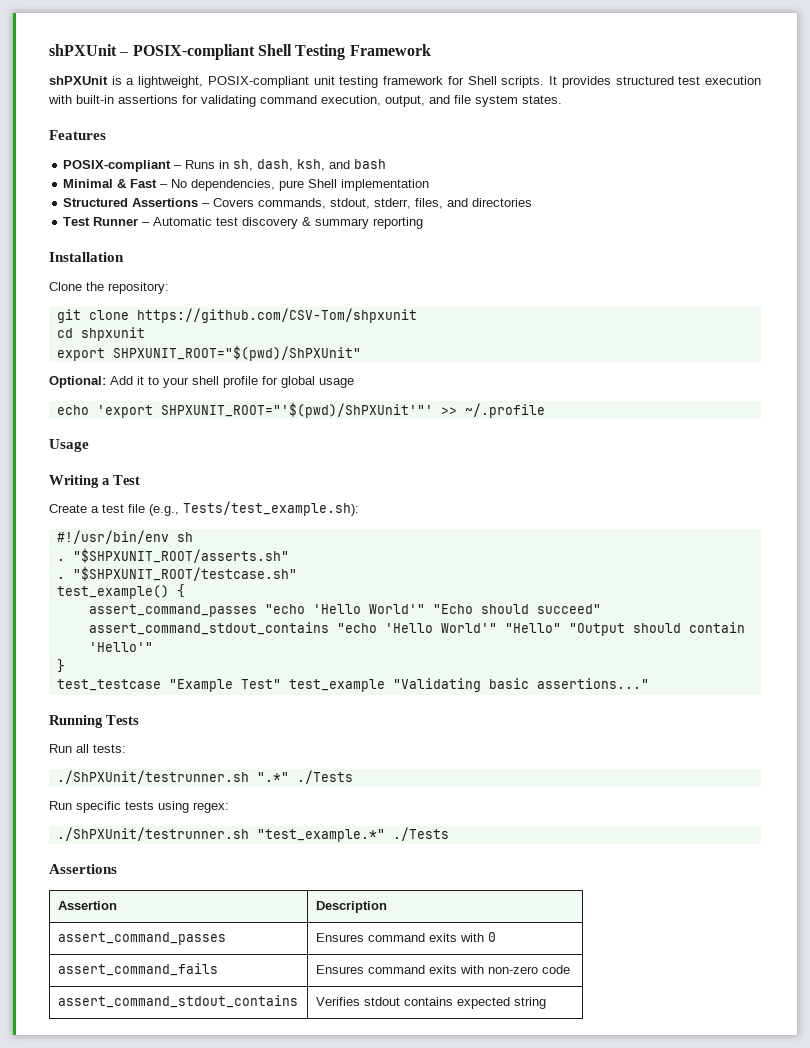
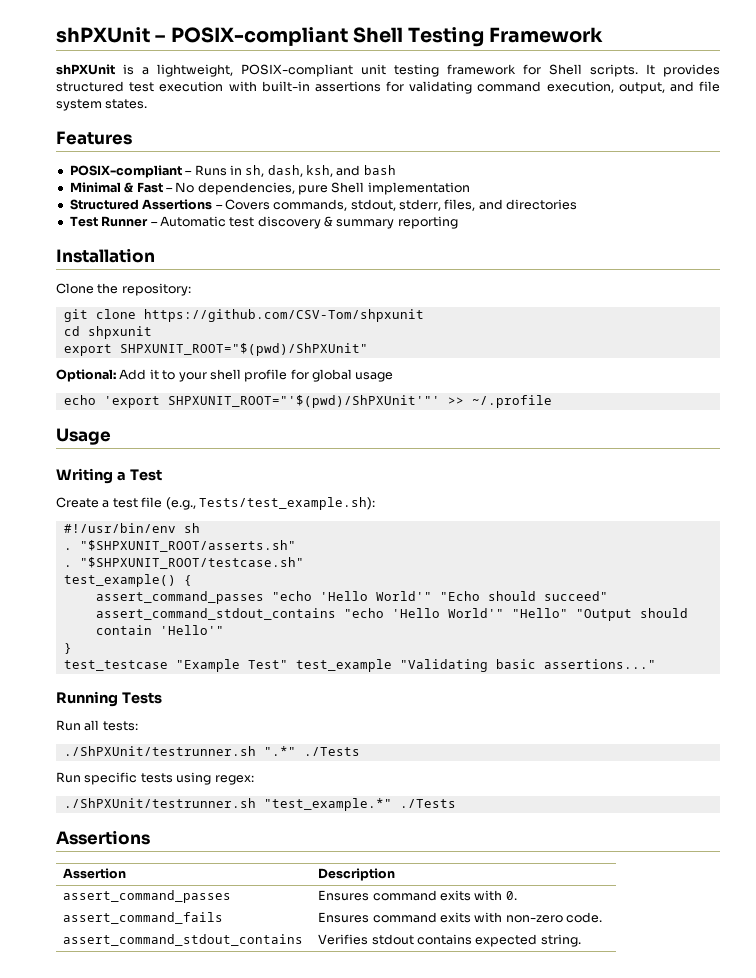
- assert_command_passes | Ensures command exits with 0
+ assert_command_passes | Ensures command exits with 0.
- assert_command_fails | Ensures command exits with non-zero code
+ assert_command_fails | Ensures command exits with non-zero code.
- assert_command_stdout_contains | Verifies stdout contains expected string
+ assert_command_stdout_contains | Verifies stdout contains expected string.

